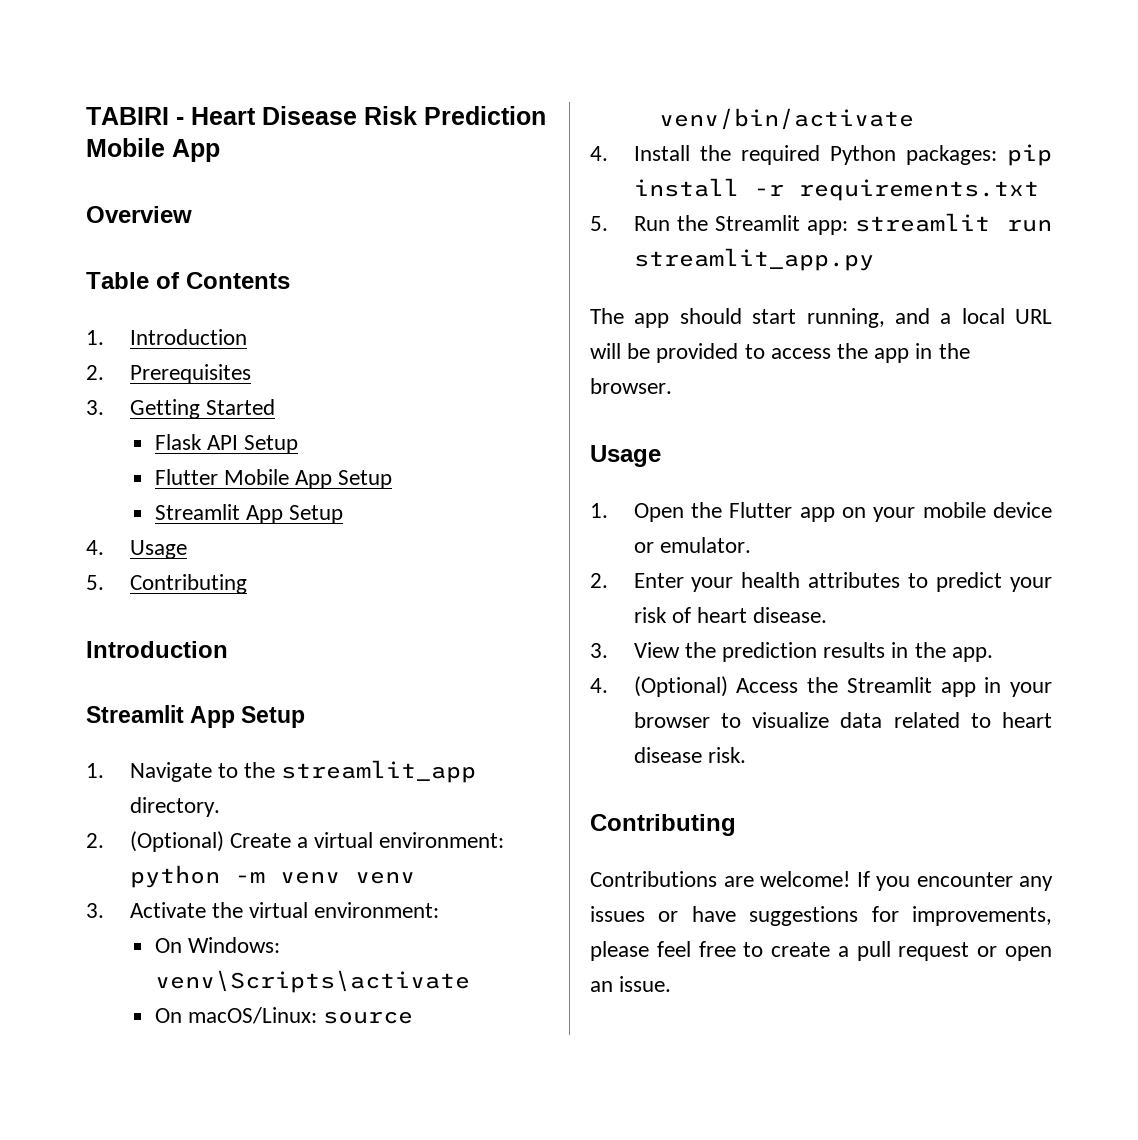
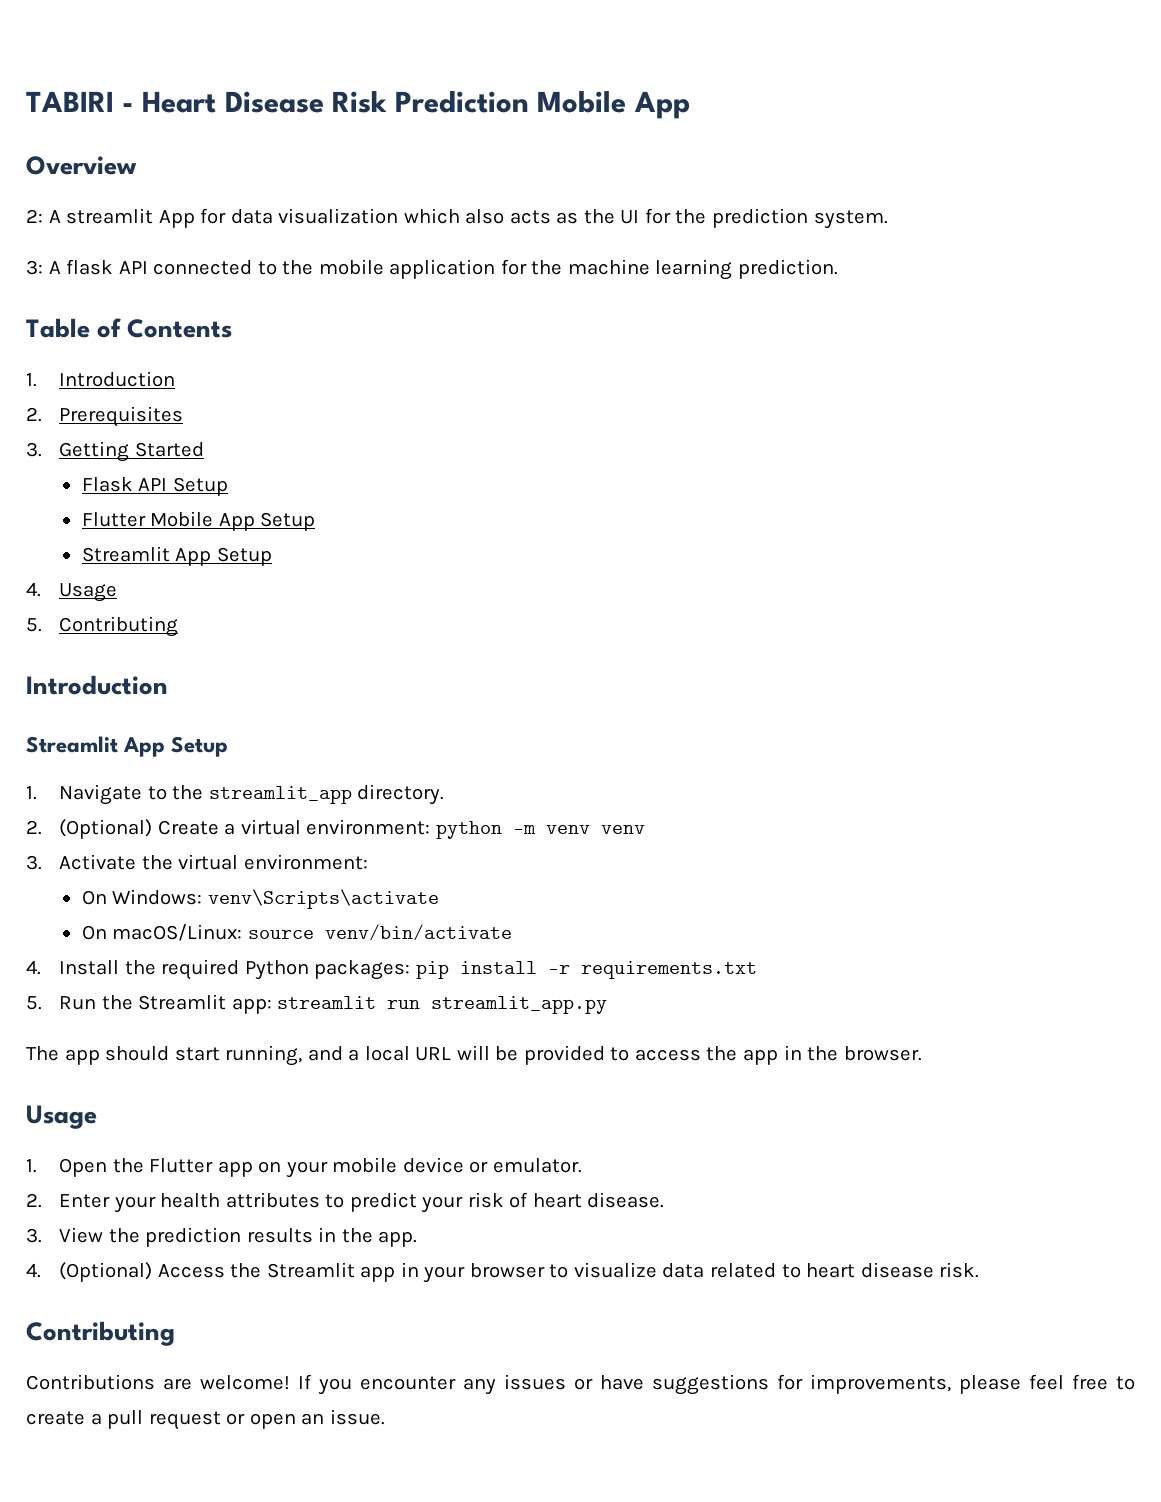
+ 2: A streamlit App for data visualization which also acts as the UI for the prediction system.
+ 3: A flask API connected to the mobile application for the machine learning prediction.

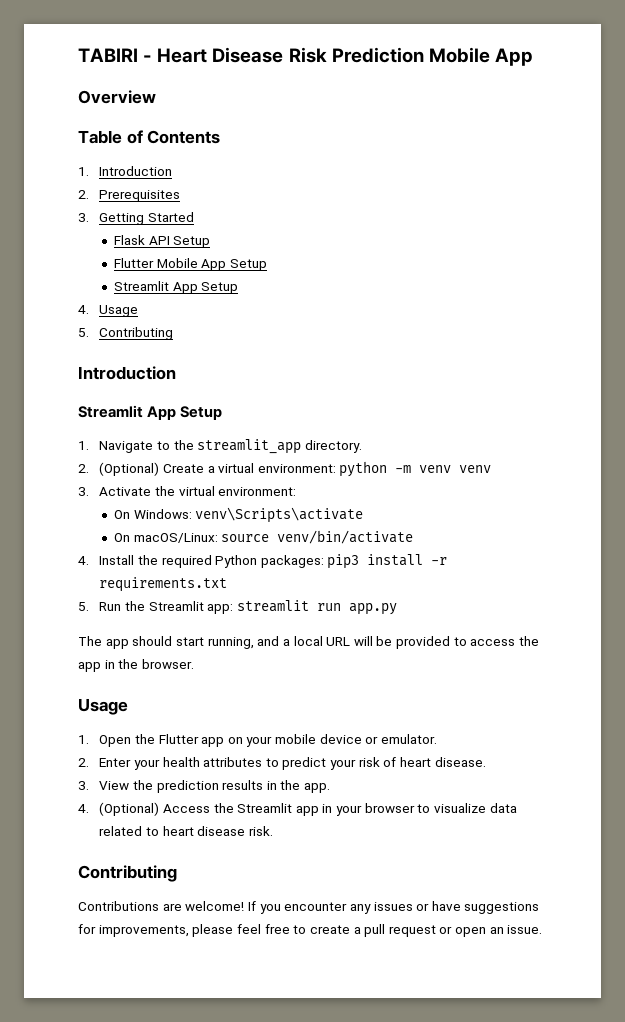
- 2: A streamlit App for data visualization which also acts as the UI for the prediction system.
- 3: A flask API connected to the mobile application for the machine learning prediction.
- 4. Install the required Python packages: pip install -r requirements.txt
+ 4. Install the required Python packages: pip3 install -r requirements.txt
- 5. Run the Streamlit app: streamlit run streamlit_app.py
+ 5. Run the Streamlit app: streamlit run app.py

